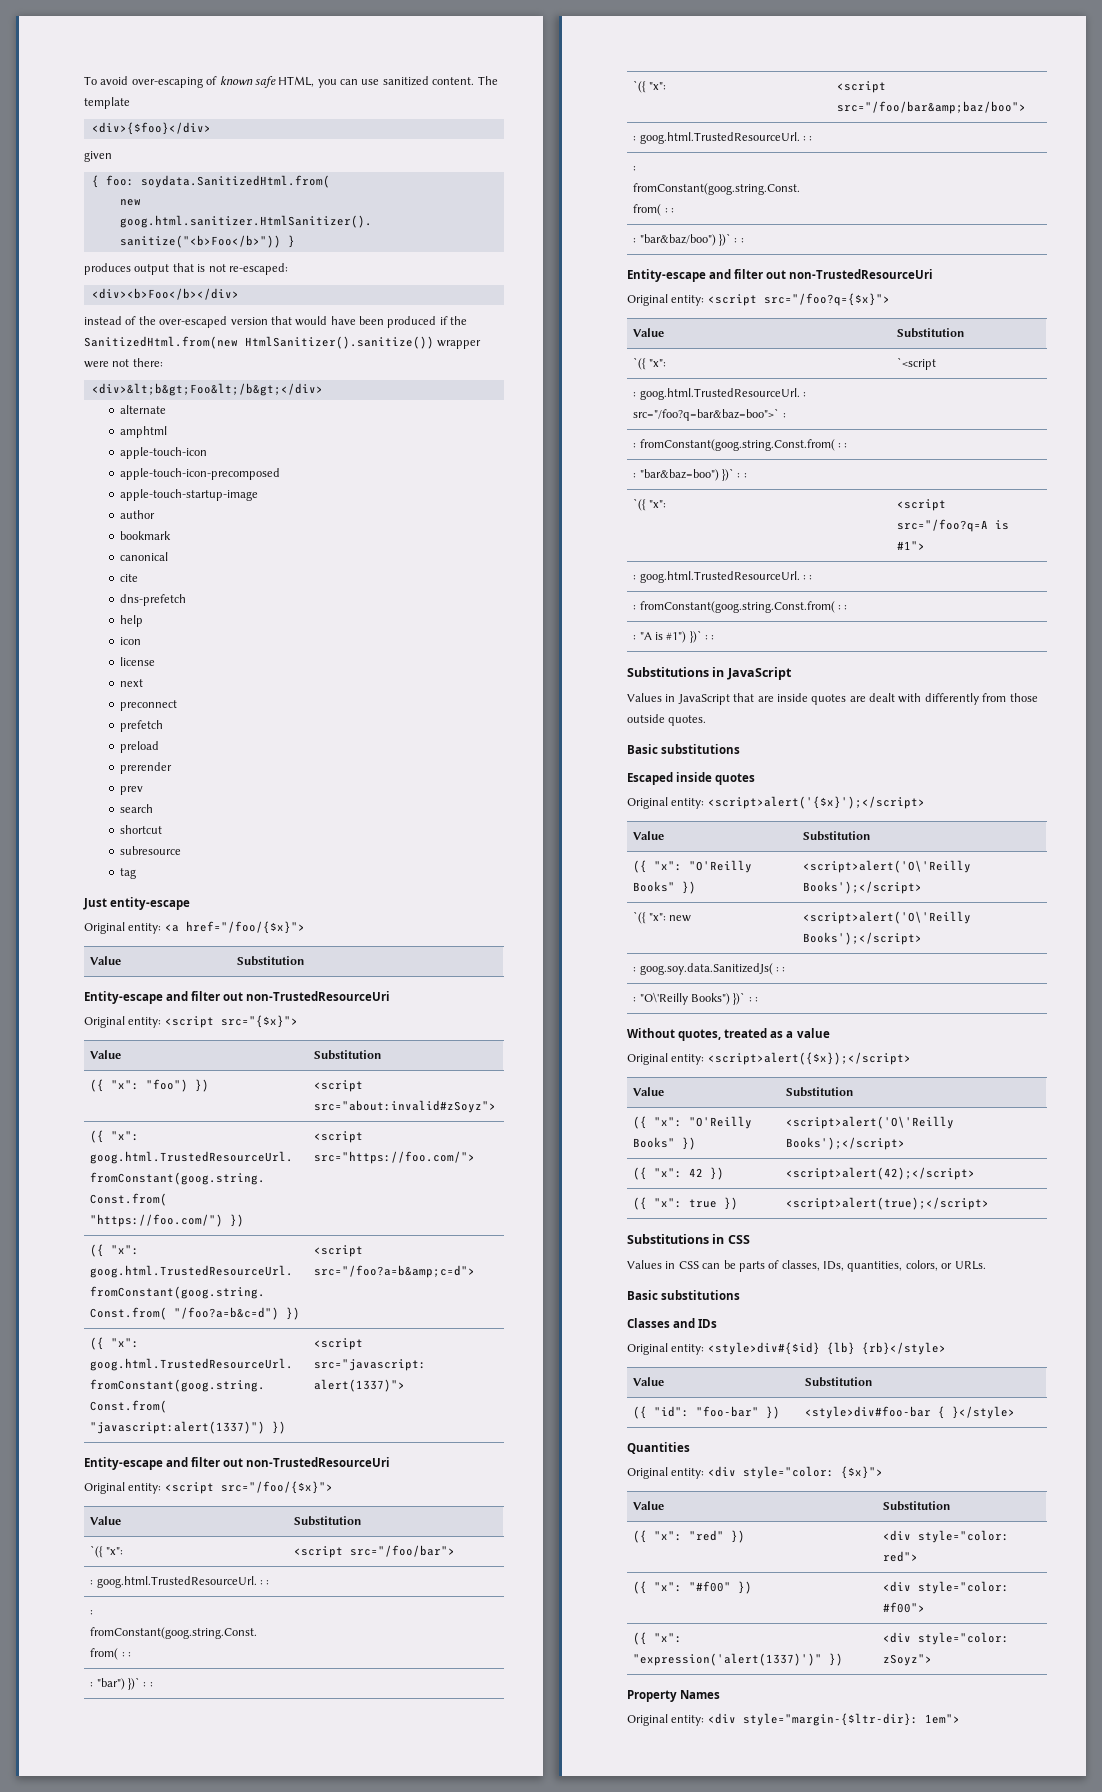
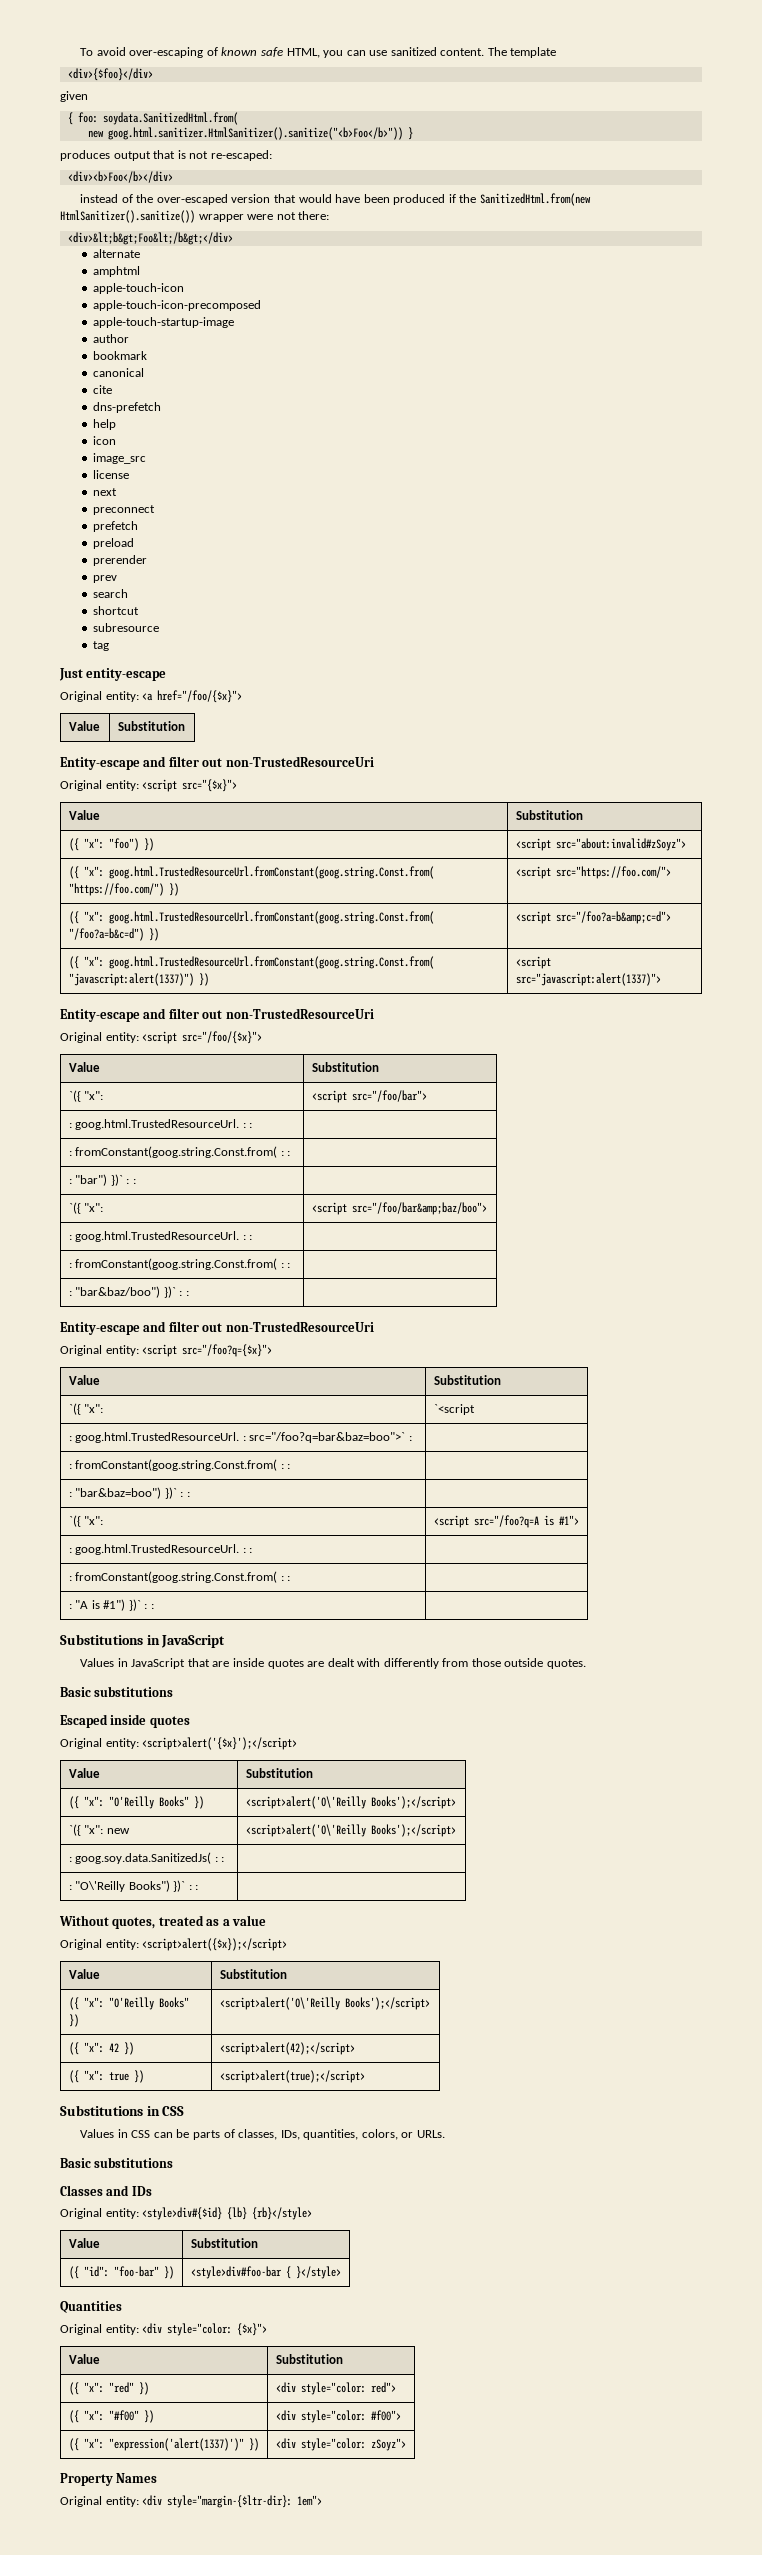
+ image_src

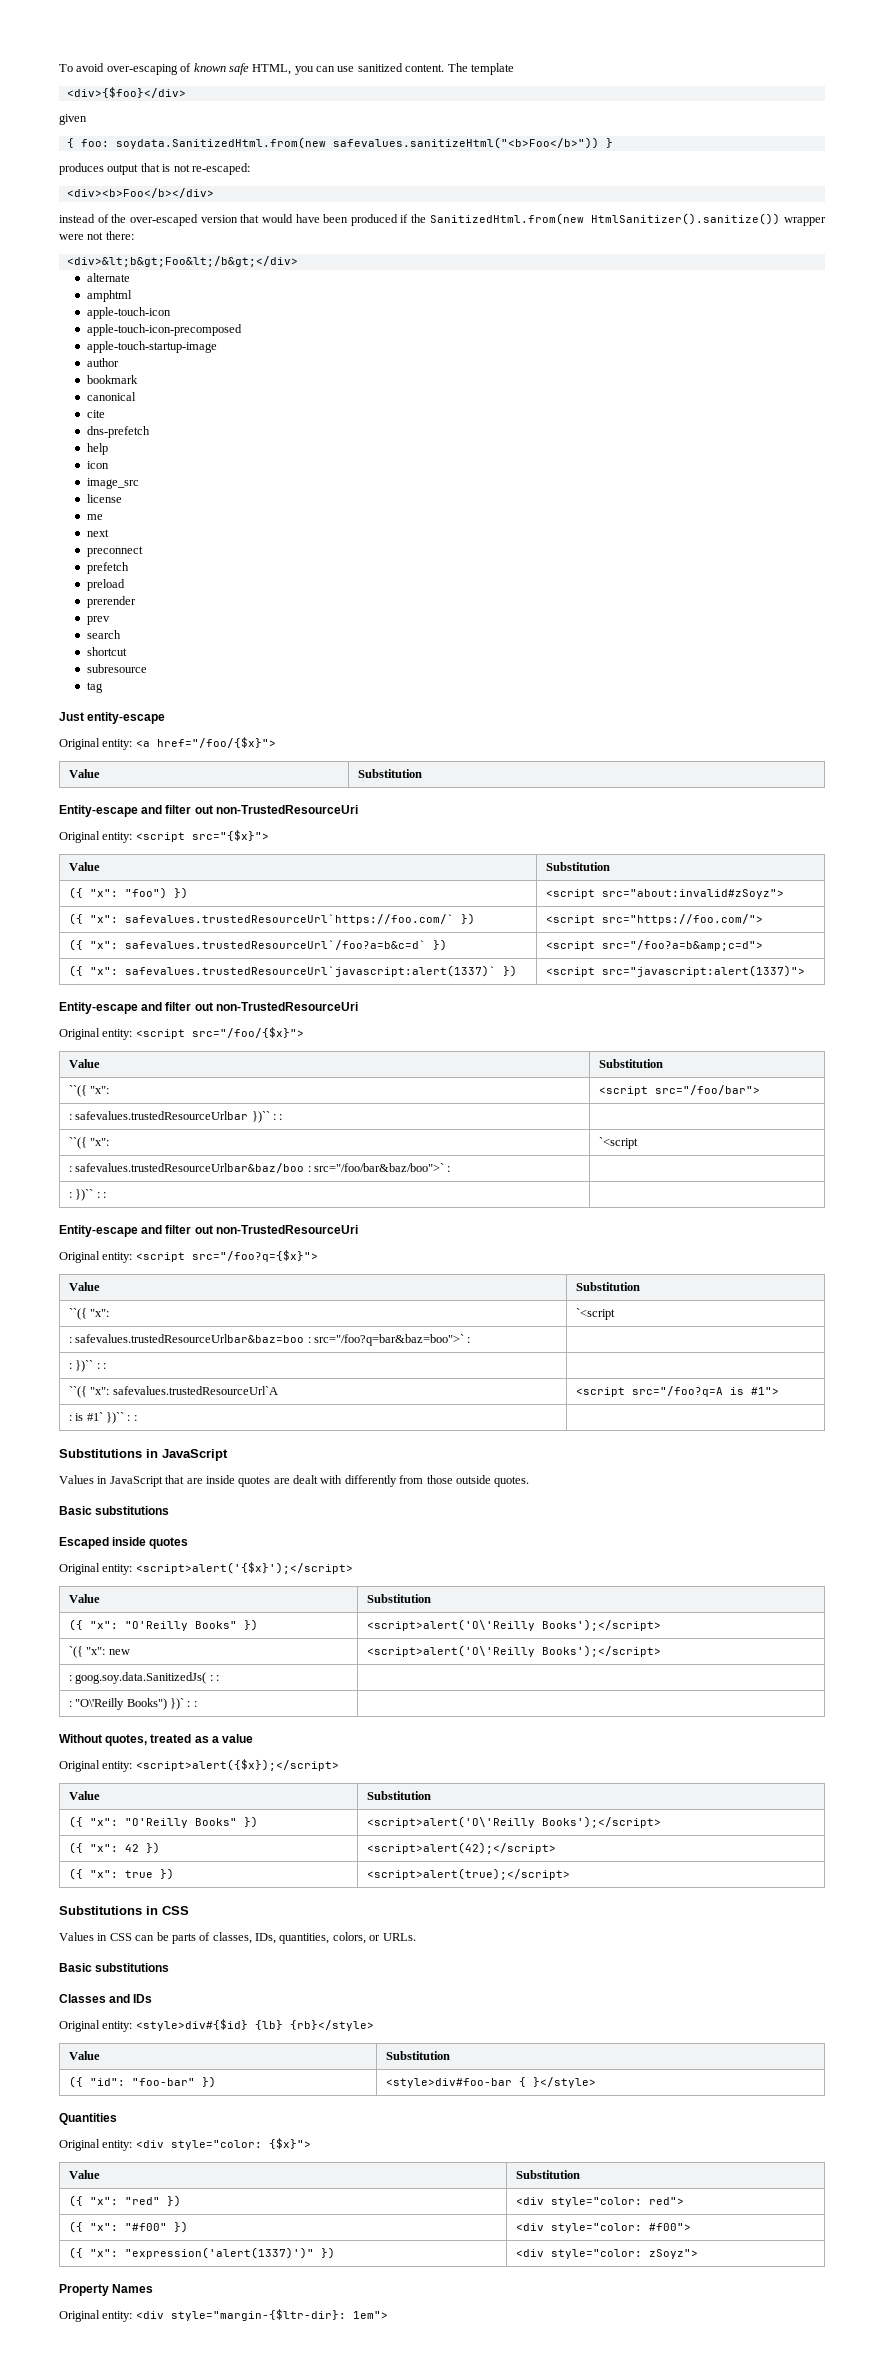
- { foo: soydata.SanitizedHtml.from(
- new goog.html.sanitizer.HtmlSanitizer().sanitize("<b>Foo</b>")) }
+ { foo: soydata.SanitizedHtml.from(new safevalues.sanitizeHtml("<b>Foo</b>")) }
+ me
- ({ "x": goog.html.TrustedResourceUrl.fromConstant(goog.string.Const.from( "https://foo.com/") }) | <script src="https://foo.com/">
+ ({ "x": safevalues.trustedResourceUrl`https://foo.com/` }) | <script src="https://foo.com/">
- ({ "x": goog.html.TrustedResourceUrl.fromConstant(goog.string.Const.from( "/foo?a=b&c=d") }) | <script src="/foo?a=b&amp;c=d">
+ ({ "x": safevalues.trustedResourceUrl`/foo?a=b&c=d` }) | <script src="/foo?a=b&amp;c=d">
- ({ "x": goog.html.TrustedResourceUrl.fromConstant(goog.string.Const.from( "javascript:alert(1337)") }) | <script src="javascript:alert(1337)">
+ ({ "x": safevalues.trustedResourceUrl`javascript:alert(1337)` }) | <script src="javascript:alert(1337)">
- `({ "x": | <script src="/foo/bar">
- : goog.html.TrustedResourceUrl. : : |
- : fromConstant(goog.string.Const.from( : : |
- : "bar") })` : : |
- `({ "x": | <script src="/foo/bar&amp;baz/boo">
- : goog.html.TrustedResourceUrl. : : |
- : fromConstant(goog.string.Const.from( : : |
- : "bar&baz/boo") })` : : |
+ ``({ "x": | <script src="/foo/bar">
+ : safevalues.trustedResourceUrlbar })`` : : |
+ ``({ "x": | `<script
+ : safevalues.trustedResourceUrlbar&baz/boo : src="/foo/bar&baz/boo">` : |
+ : })`` : : |
  Original entity: <script src="/foo?q={$x}">
  Value | Substitution
- `({ "x": | `<script
- : goog.html.TrustedResourceUrl. : src="/foo?q=bar&baz=boo">` : |
- : fromConstant(goog.string.Const.from( : : |
- : "bar&baz=boo") })` : : |
- `({ "x": | <script src="/foo?q=A is #1">
- : goog.html.TrustedResourceUrl. : : |
- : fromConstant(goog.string.Const.from( : : |
- : "A is #1") })` : : |
+ ``({ "x": | `<script
+ : safevalues.trustedResourceUrlbar&baz=boo : src="/foo?q=bar&baz=boo">` : |
+ : })`` : : |
+ ``({ "x": safevalues.trustedResourceUrl`A | <script src="/foo?q=A is #1">
+ : is #1` })`` : : |

